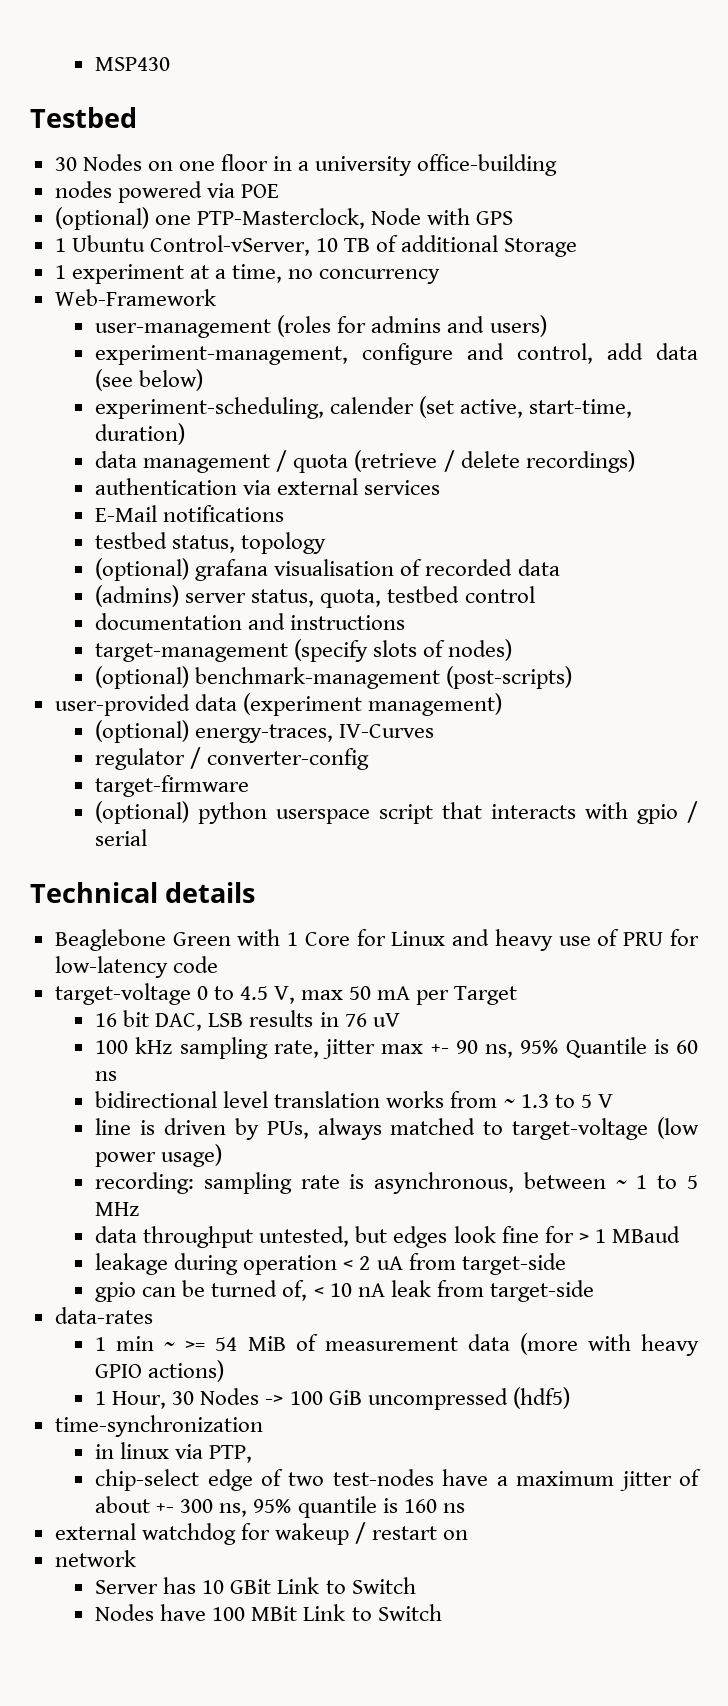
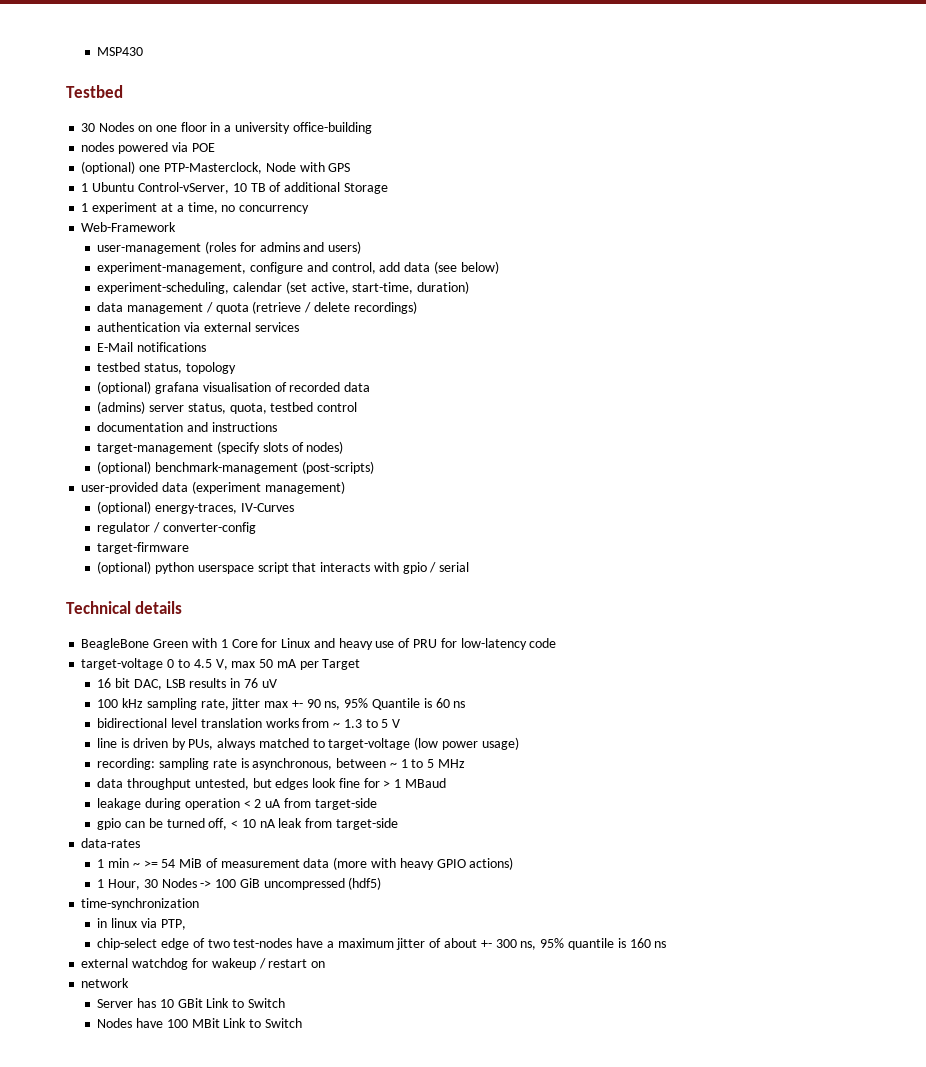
- experiment-scheduling, calender (set active, start-time, duration)
+ experiment-scheduling, calendar (set active, start-time, duration)
- Beaglebone Green with 1 Core for Linux and heavy use of PRU for low-latency code
+ BeagleBone Green with 1 Core for Linux and heavy use of PRU for low-latency code
- gpio can be turned of, < 10 nA leak from target-side
+ gpio can be turned off, < 10 nA leak from target-side

